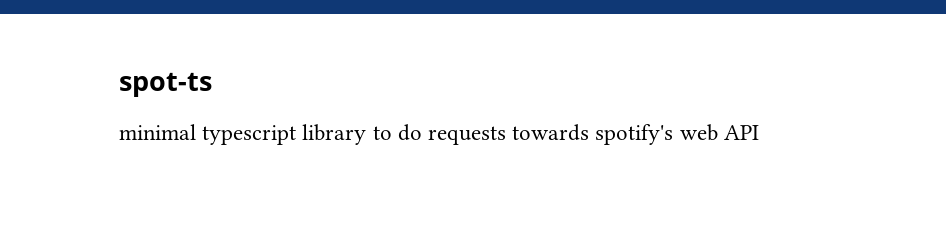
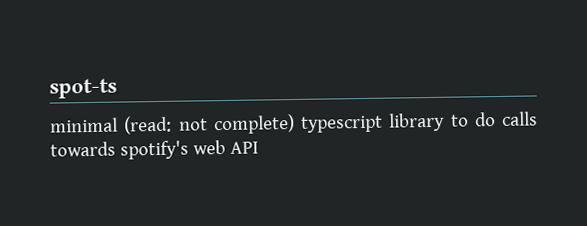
- minimal typescript library to do requests towards spotify's web API
+ minimal (read: not complete) typescript library to do calls towards spotify's web API

